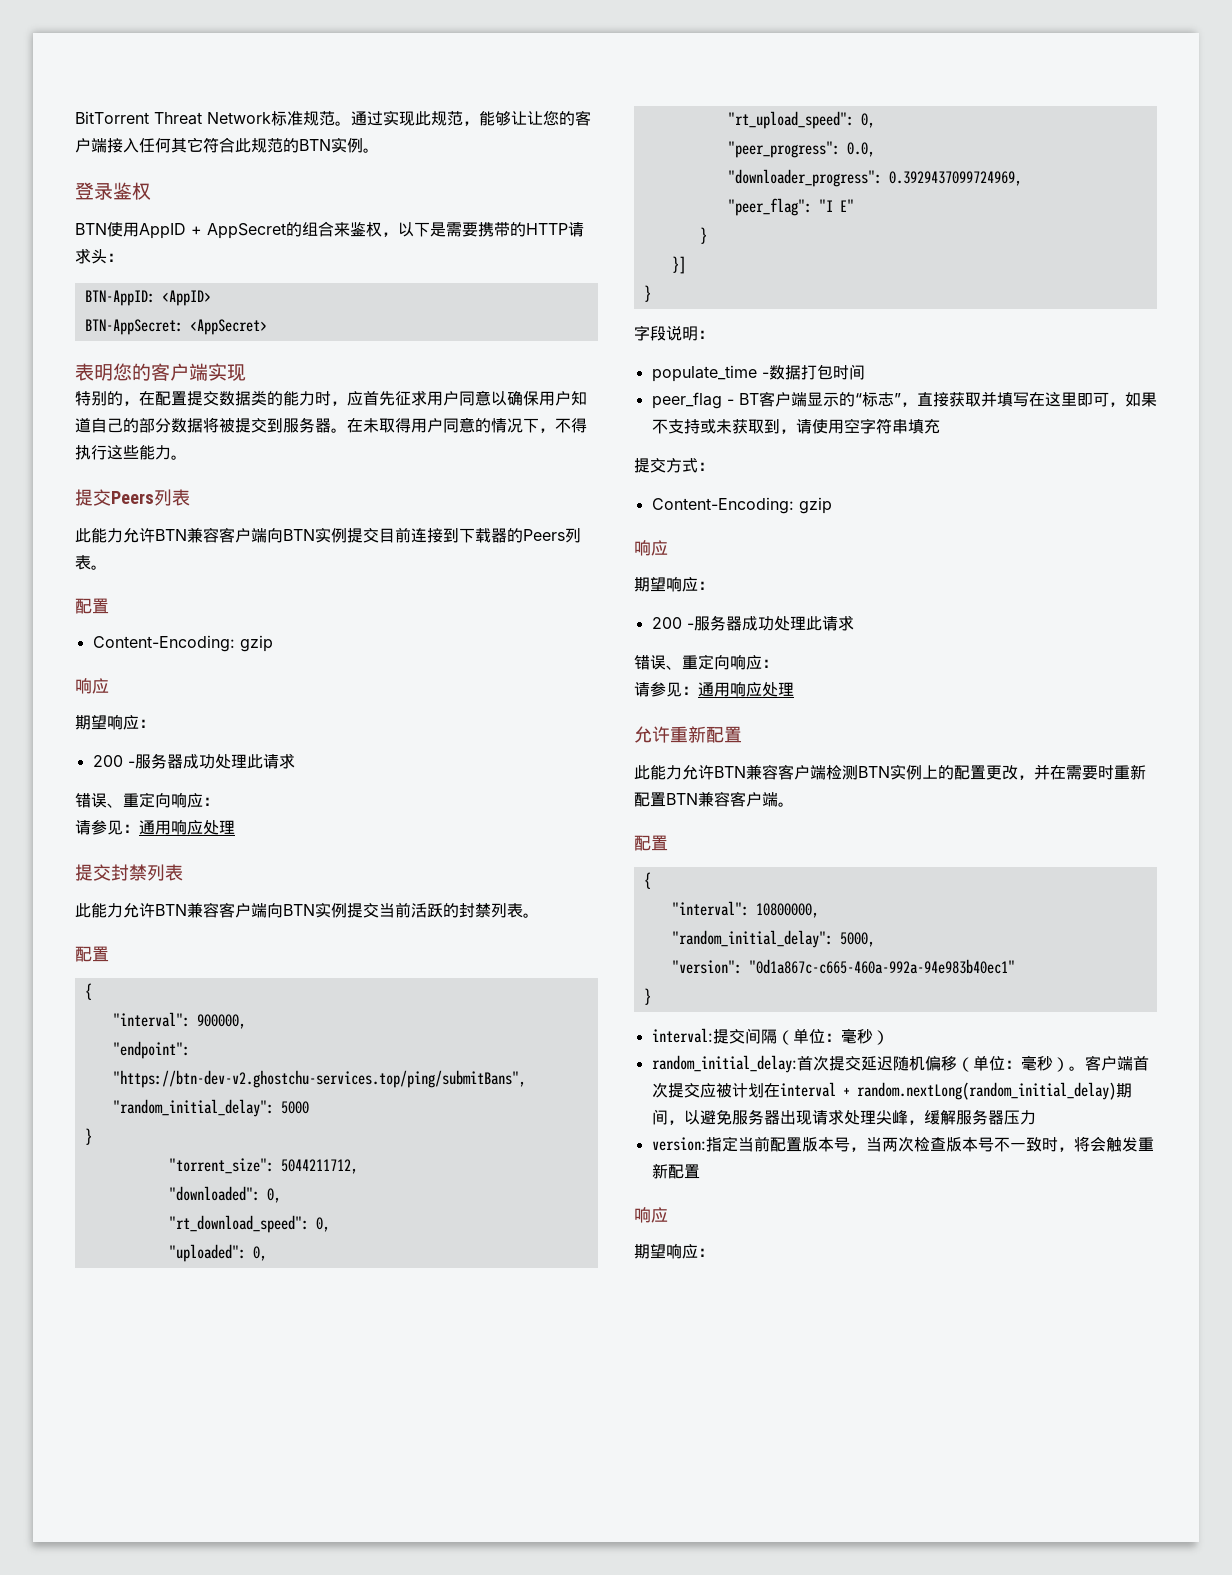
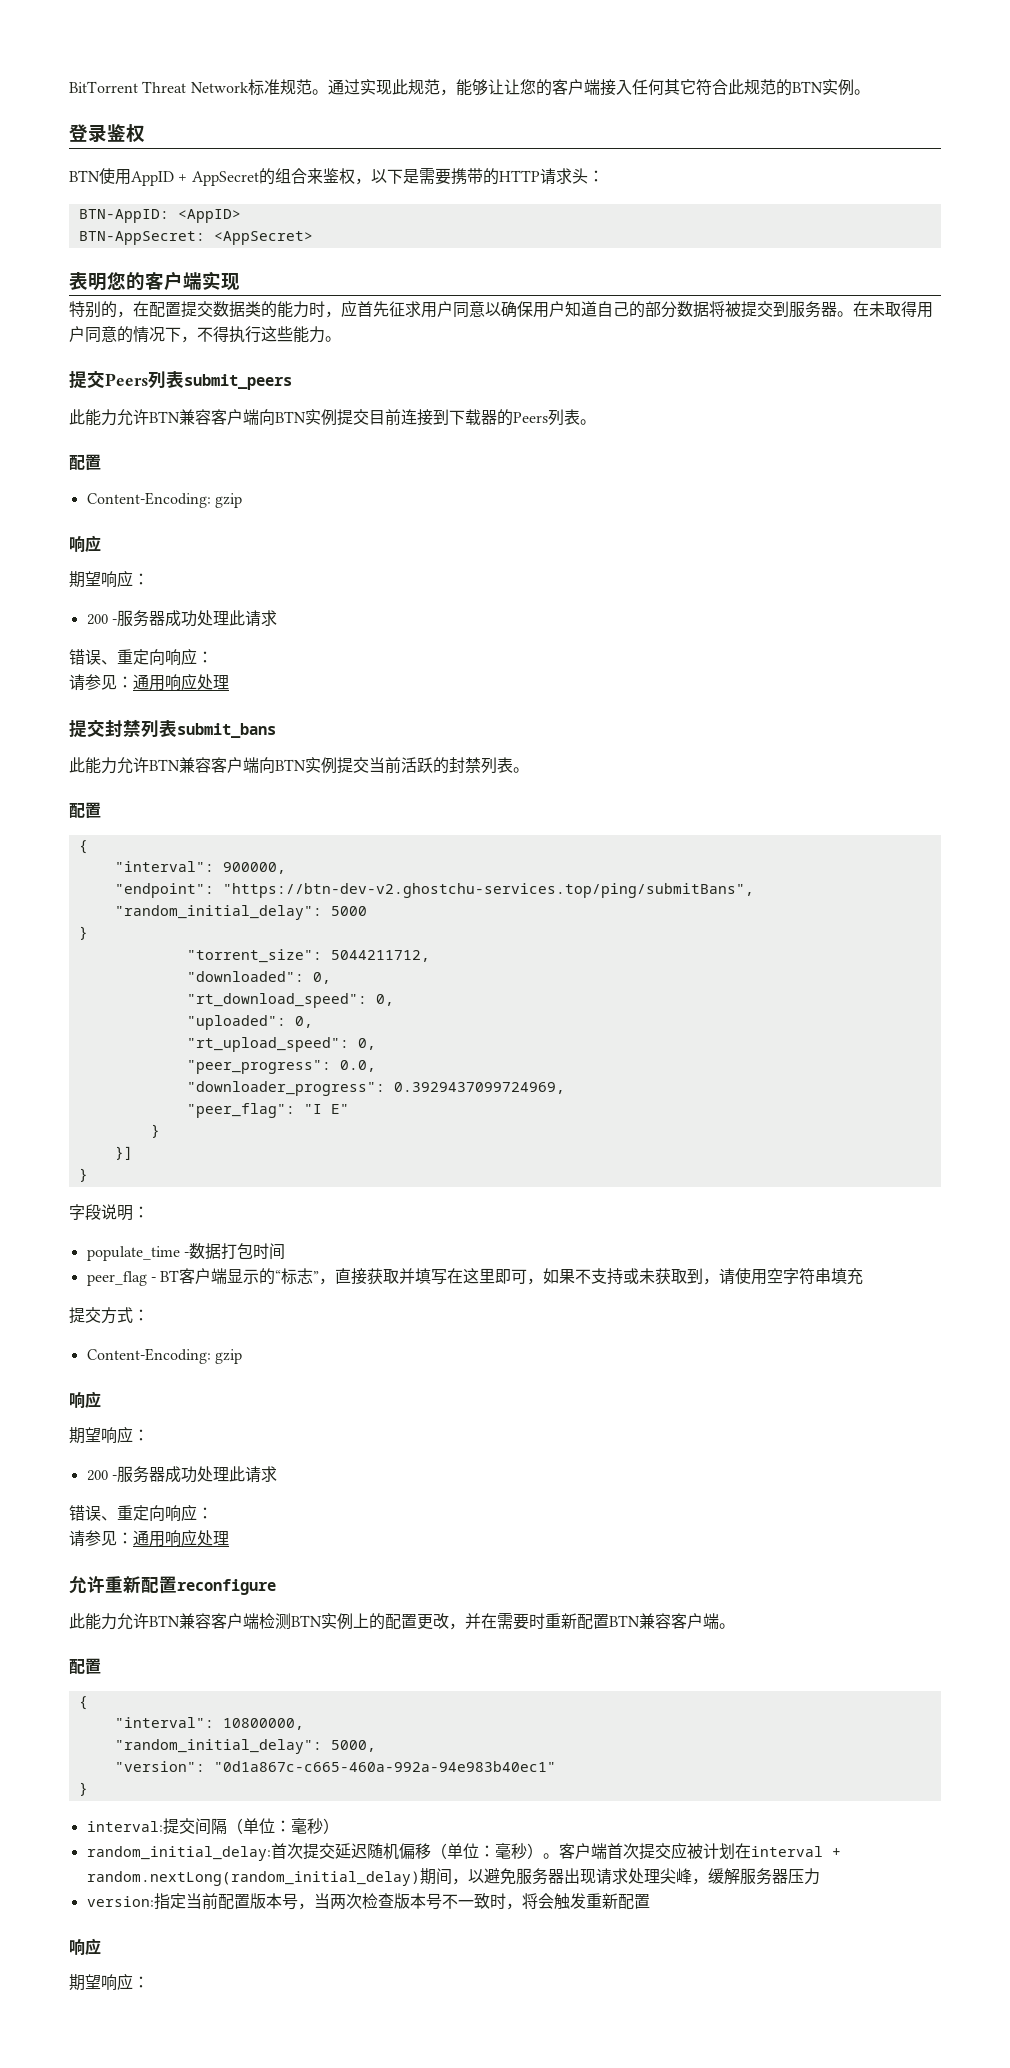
- 提交Peers列表
+ 提交Peers列表submit_peers
- 提交封禁列表
+ 提交封禁列表submit_bans
- 允许重新配置
+ 允许重新配置reconfigure

